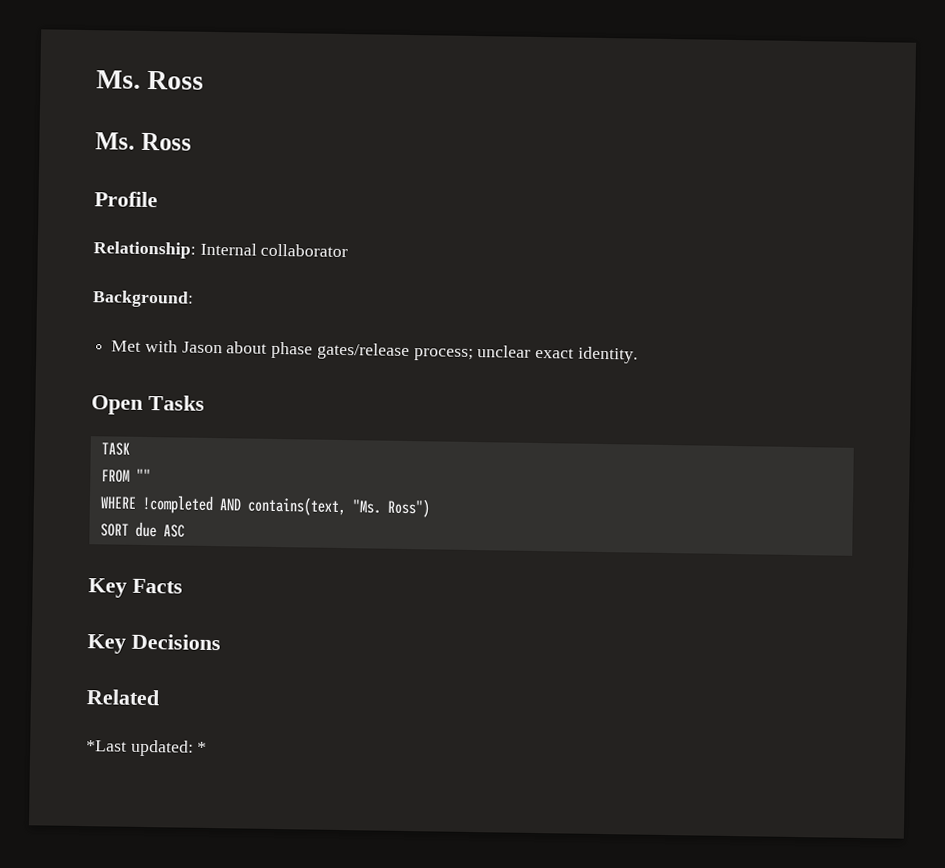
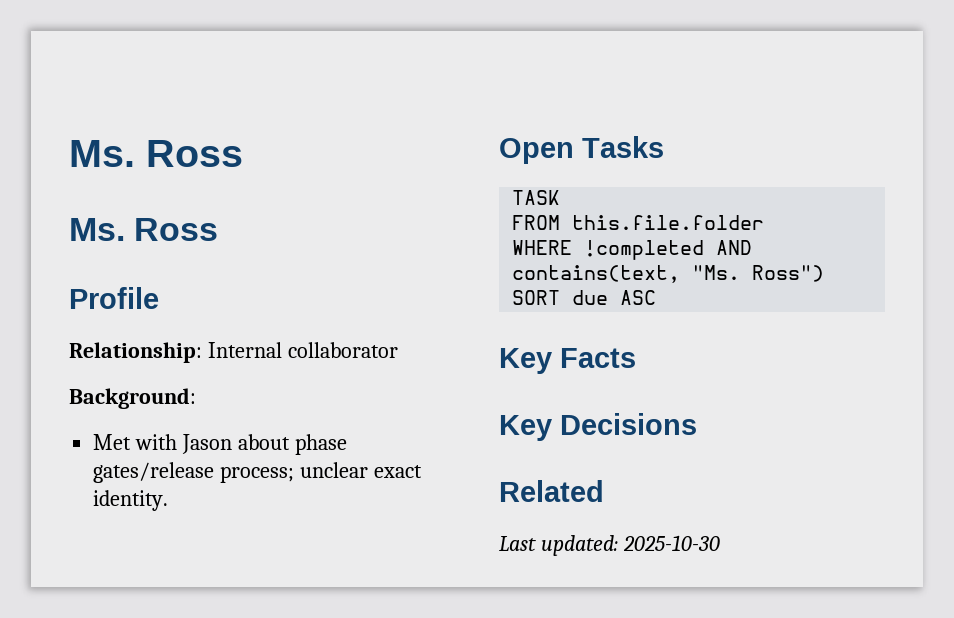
- FROM ""
+ FROM this.file.folder
- *Last updated: *
+ Last updated: 2025-10-30

